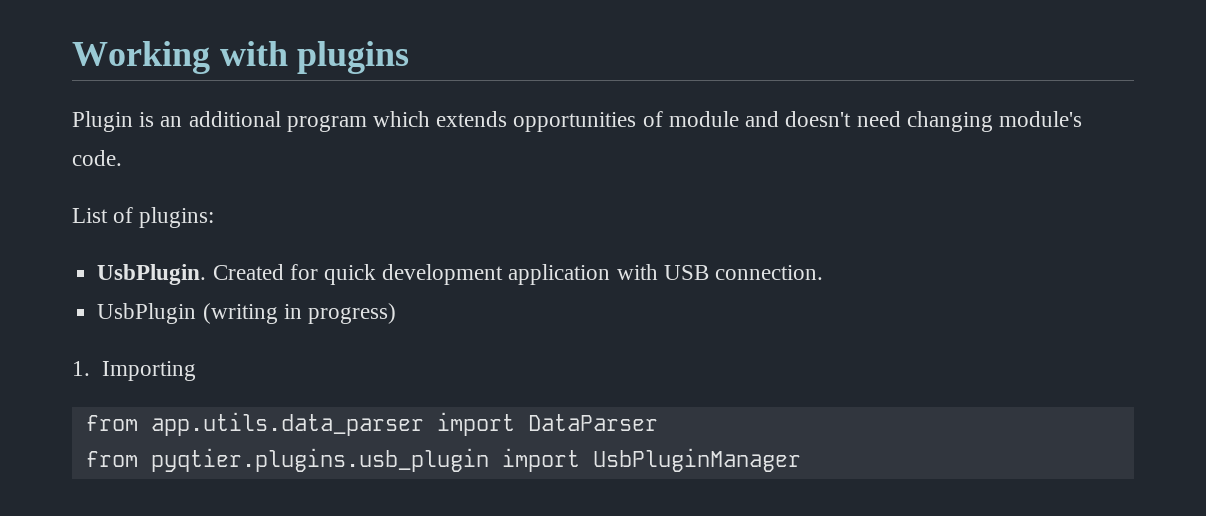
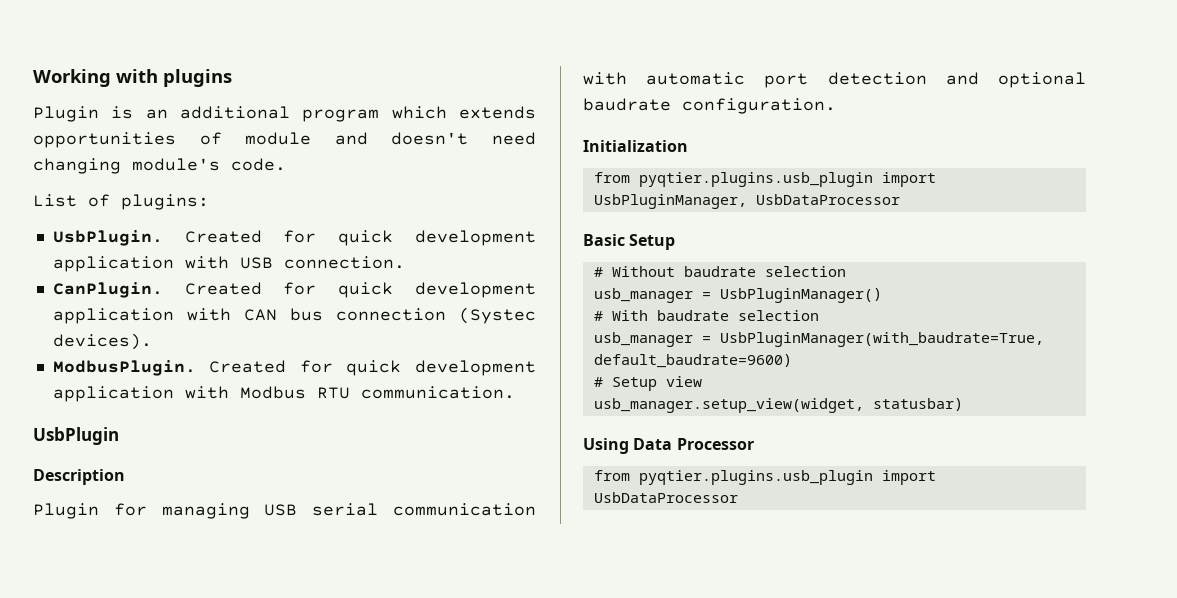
- UsbPlugin (writing in progress)
- 1. Importing
- from app.utils.data_parser import DataParser
- from pyqtier.plugins.usb_plugin import UsbPluginManager
+ CanPlugin. Created for quick development application with CAN bus connection (Systec devices).
+ ModbusPlugin. Created for quick development application with Modbus RTU communication.
+ UsbPlugin
+ Description
+ Plugin for managing USB serial communication with automatic port detection and optional baudrate configuration.
+ Initialization
+ from pyqtier.plugins.usb_plugin import UsbPluginManager, UsbDataProcessor
+ Basic Setup
+ # Without baudrate selection
+ usb_manager = UsbPluginManager()
+ # With baudrate selection
+ usb_manager = UsbPluginManager(with_baudrate=True, default_baudrate=9600)
+ # Setup view
+ usb_manager.setup_view(widget, statusbar)
+ Using Data Processor
+ from pyqtier.plugins.usb_plugin import UsbDataProcessor

